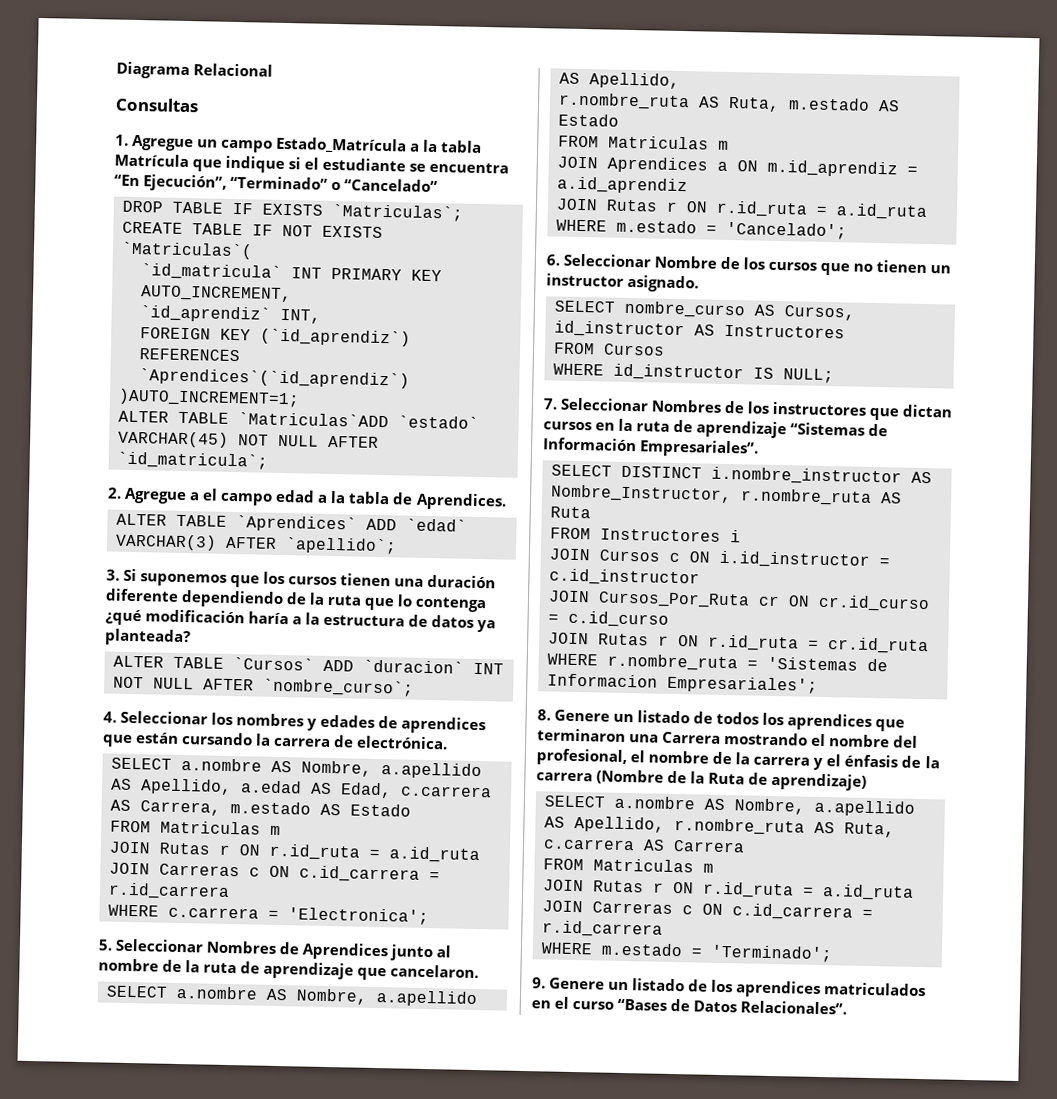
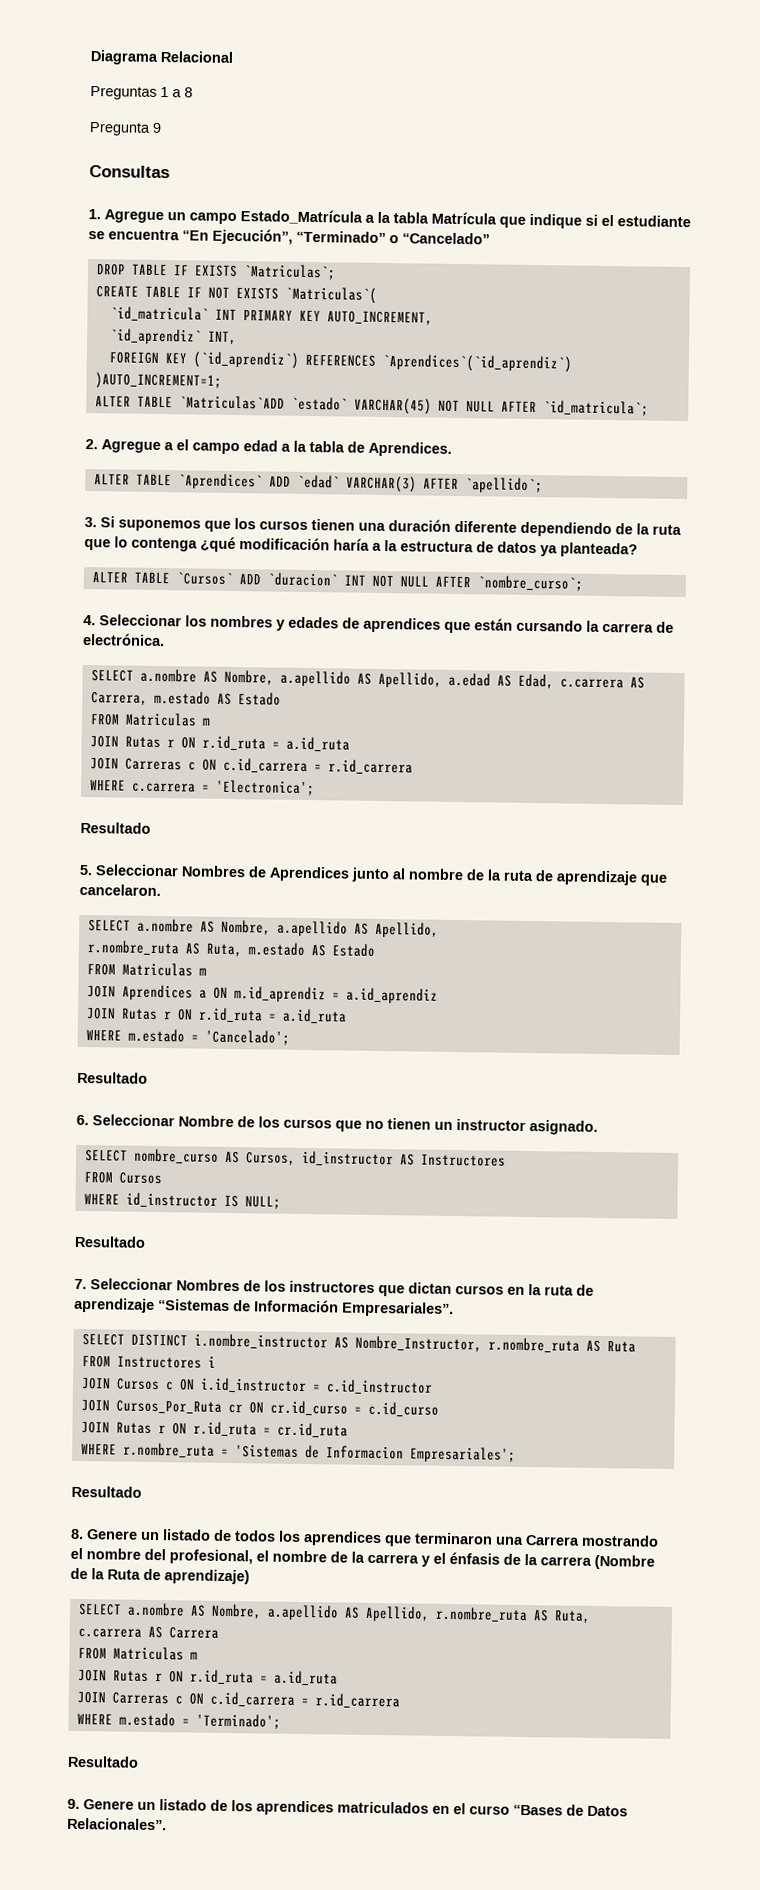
+ Preguntas 1 a 8
+ Pregunta 9
  WHERE c.carrera = 'Electronica';
+ Resultado
  WHERE m.estado = 'Cancelado';
+ Resultado
  WHERE id_instructor IS NULL;
+ Resultado
  WHERE r.nombre_ruta = 'Sistemas de Informacion Empresariales';
+ Resultado
  WHERE m.estado = 'Terminado';
+ Resultado

